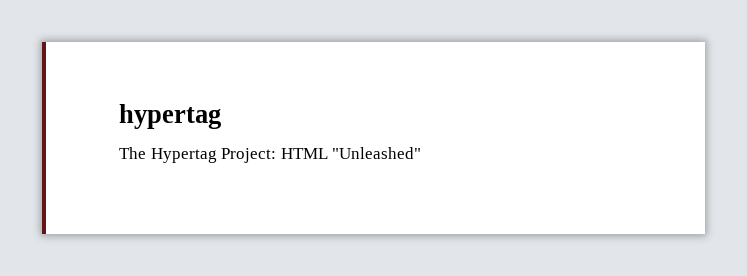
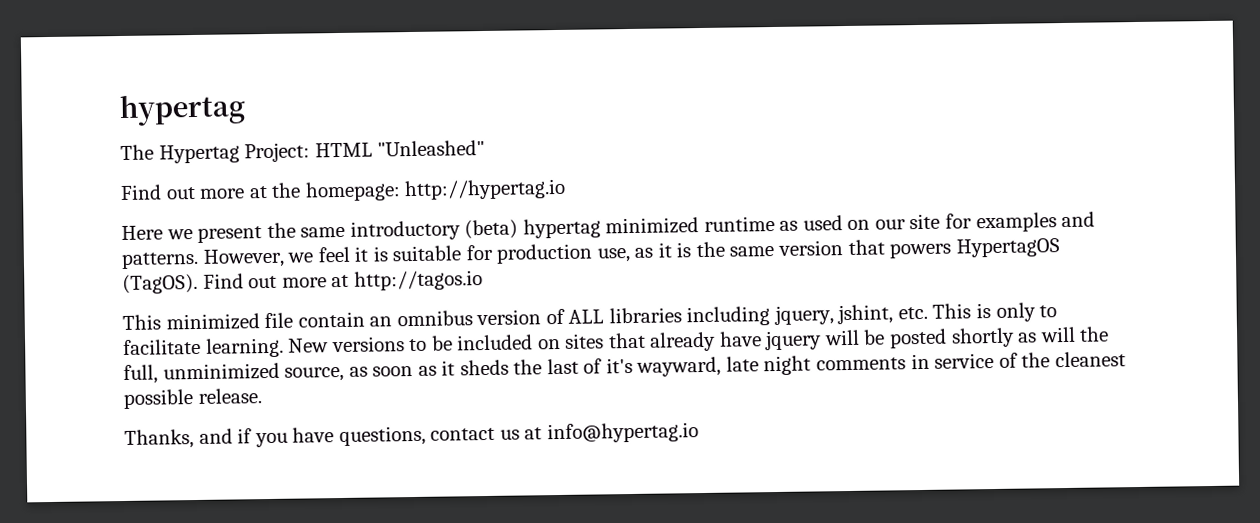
+ Find out more at the homepage: http://hypertag.io
+ Here we present the same introductory (beta) hypertag minimized runtime as used on our site for examples and patterns. However, we feel it is suitable for production use, as it is the same version that powers HypertagOS (TagOS). Find out more at http://tagos.io
+ This minimized file contain an omnibus version of ALL libraries including jquery, jshint, etc. This is only to facilitate learning. New versions to be included on sites that already have jquery will be posted shortly as will the full, unminimized source, as soon as it sheds the last of it's wayward, late night comments in service of the cleanest possible release.
+ Thanks, and if you have questions, contact us at info@hypertag.io

